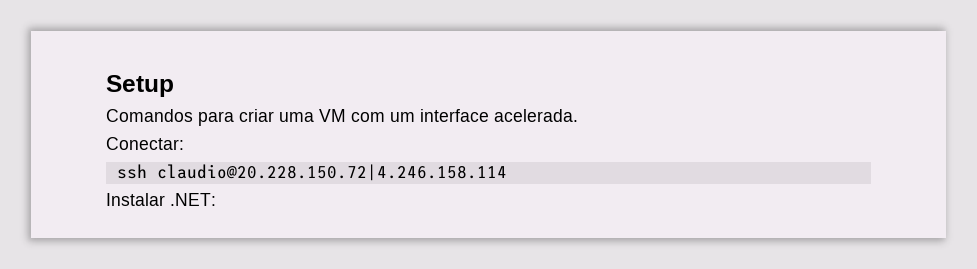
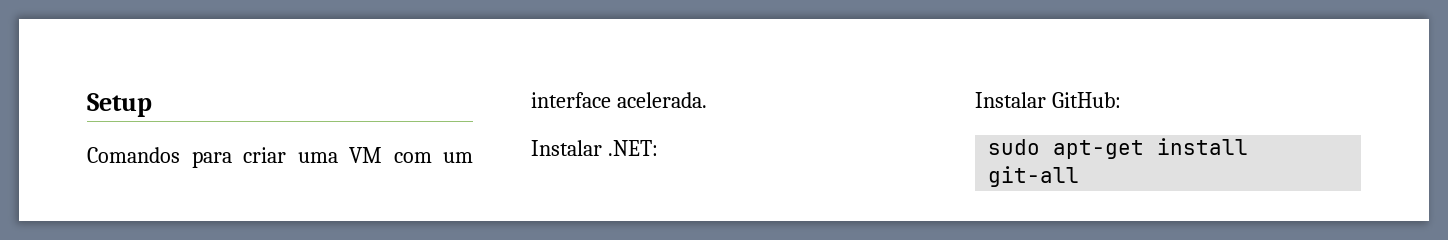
- Conectar:
- ssh claudio@20.228.150.72|4.246.158.114
  Instalar .NET:
+ Instalar GitHub:
+ sudo apt-get install git-all

